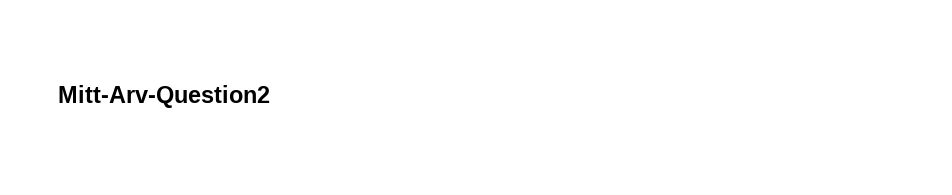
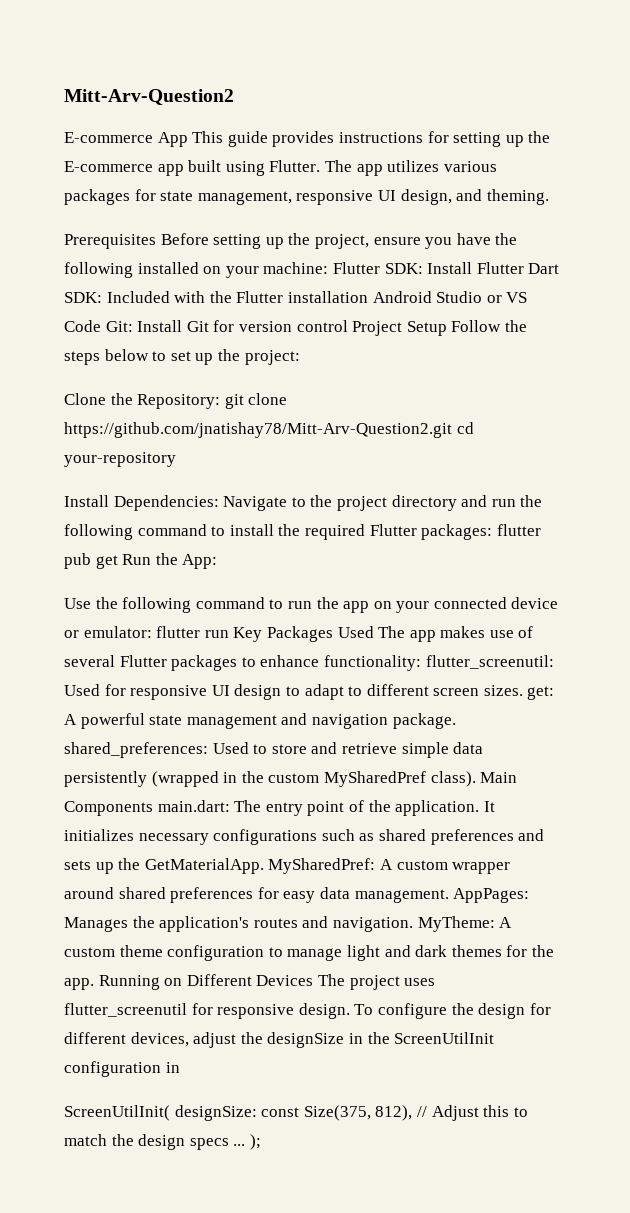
+ E-commerce App This guide provides instructions for setting up the E-commerce app built using Flutter. The app utilizes various packages for state management, responsive UI design, and theming.
+ Prerequisites Before setting up the project, ensure you have the following installed on your machine: Flutter SDK: Install Flutter Dart SDK: Included with the Flutter installation Android Studio or VS Code Git: Install Git for version control Project Setup Follow the steps below to set up the project:
+ Clone the Repository: git clone https://github.com/jnatishay78/Mitt-Arv-Question2.git cd your-repository
+ Install Dependencies: Navigate to the project directory and run the following command to install the required Flutter packages: flutter pub get Run the App:
+ Use the following command to run the app on your connected device or emulator: flutter run Key Packages Used The app makes use of several Flutter packages to enhance functionality: flutter_screenutil: Used for responsive UI design to adapt to different screen sizes. get: A powerful state management and navigation package. shared_preferences: Used to store and retrieve simple data persistently (wrapped in the custom MySharedPref class). Main Components main.dart: The entry point of the application. It initializes necessary configurations such as shared preferences and sets up the GetMaterialApp. MySharedPref: A custom wrapper around shared preferences for easy data management. AppPages: Manages the application's routes and navigation. MyTheme: A custom theme configuration to manage light and dark themes for the app. Running on Different Devices The project uses flutter_screenutil for responsive design. To configure the design for different devices, adjust the designSize in the ScreenUtilInit configuration in
+ ScreenUtilInit( designSize: const Size(375, 812), // Adjust this to match the design specs ... );

